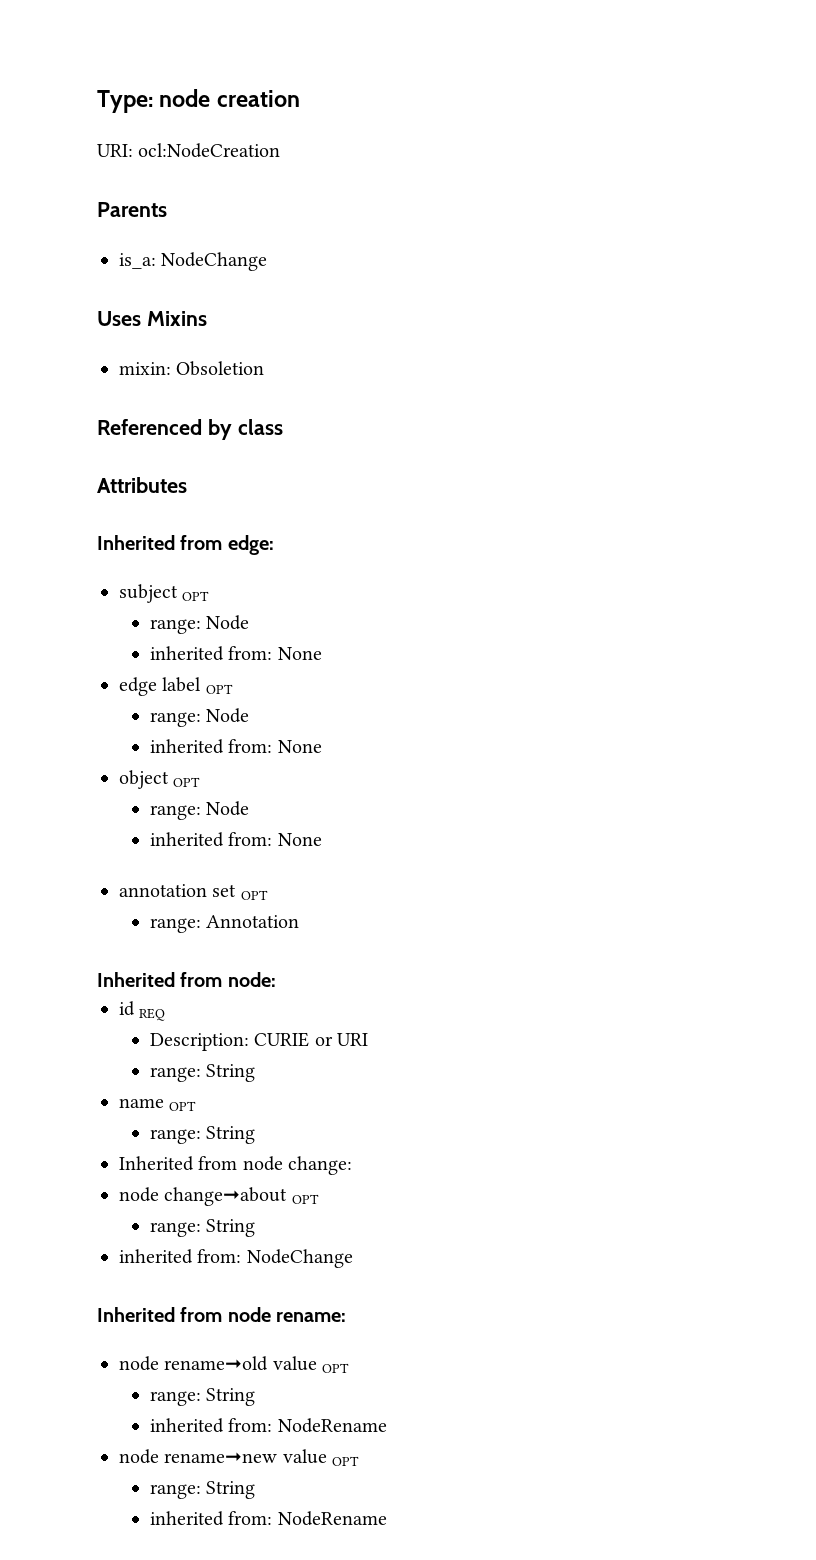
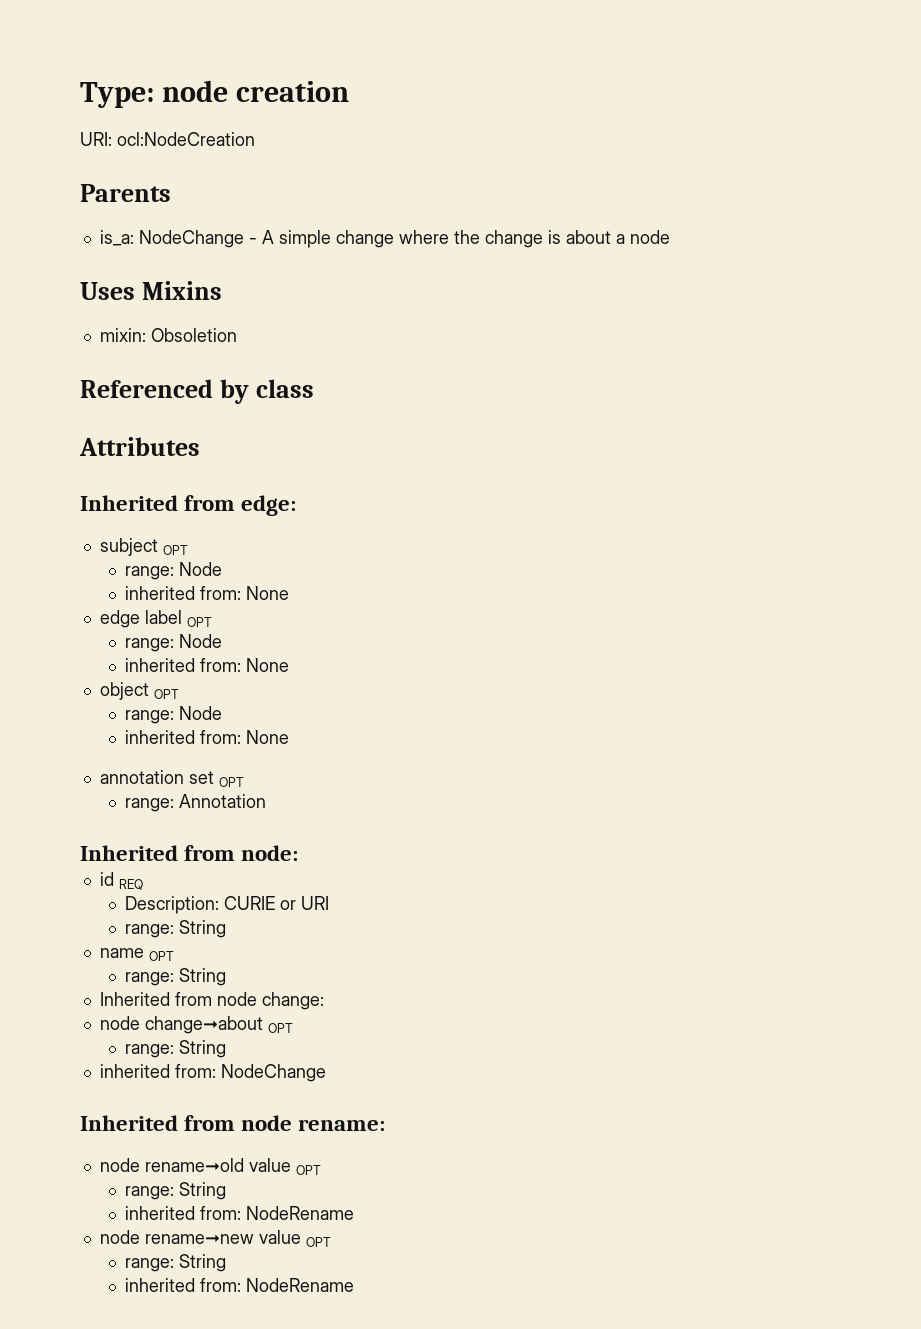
- is_a: NodeChange
+ is_a: NodeChange - A simple change where the change is about a node

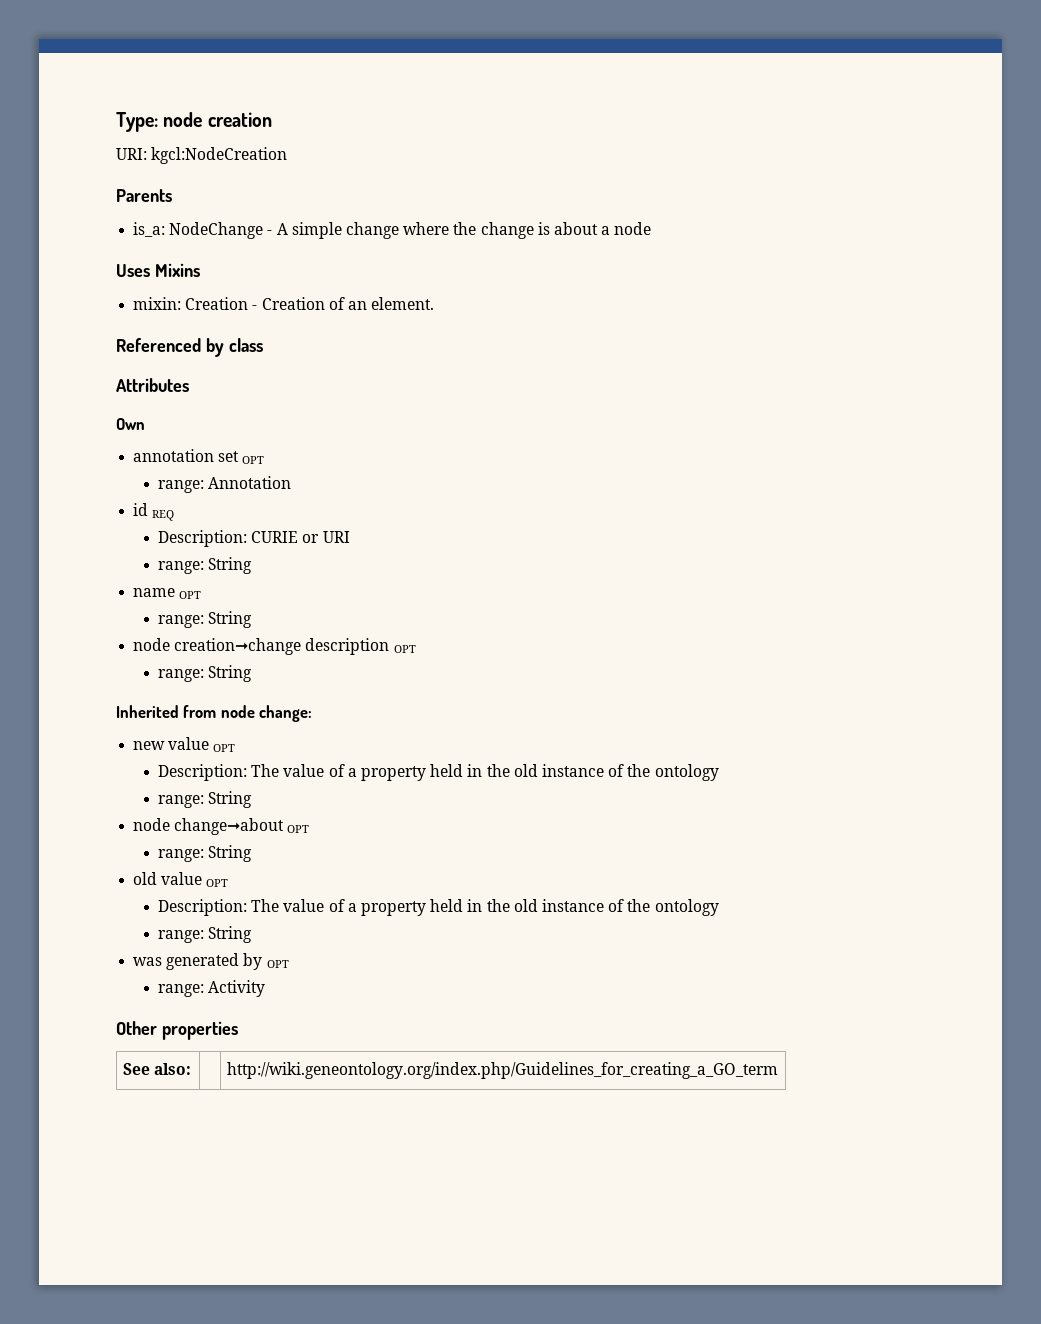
- URI: ocl:NodeCreation
+ URI: kgcl:NodeCreation
- mixin: Obsoletion
+ mixin: Creation - Creation of an element.
  Referenced by class
  Attributes
- Inherited from edge:
- subject OPT
- range: Node
- inherited from: None
- edge label OPT
- range: Node
- inherited from: None
- object OPT
- range: Node
- inherited from: None
+ Own
- Inherited from node:
+ node creation➞change description OPT
+ range: String
  Inherited from node change:
+ new value OPT
+ Description: The value of a property held in the old instance of the ontology
+ range: String
- inherited from: NodeChange
- Inherited from node rename:
- node rename➞old value OPT
+ old value OPT
+ Description: The value of a property held in the old instance of the ontology
  range: String
- inherited from: NodeRename
- node rename➞new value OPT
- range: String
- inherited from: NodeRename
+ was generated by OPT
+ range: Activity
+ Other properties
+ See also: | | http://wiki.geneontology.org/index.php/Guidelines_for_creating_a_GO_term

